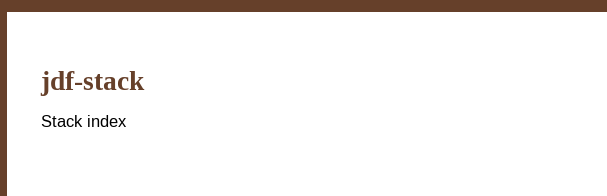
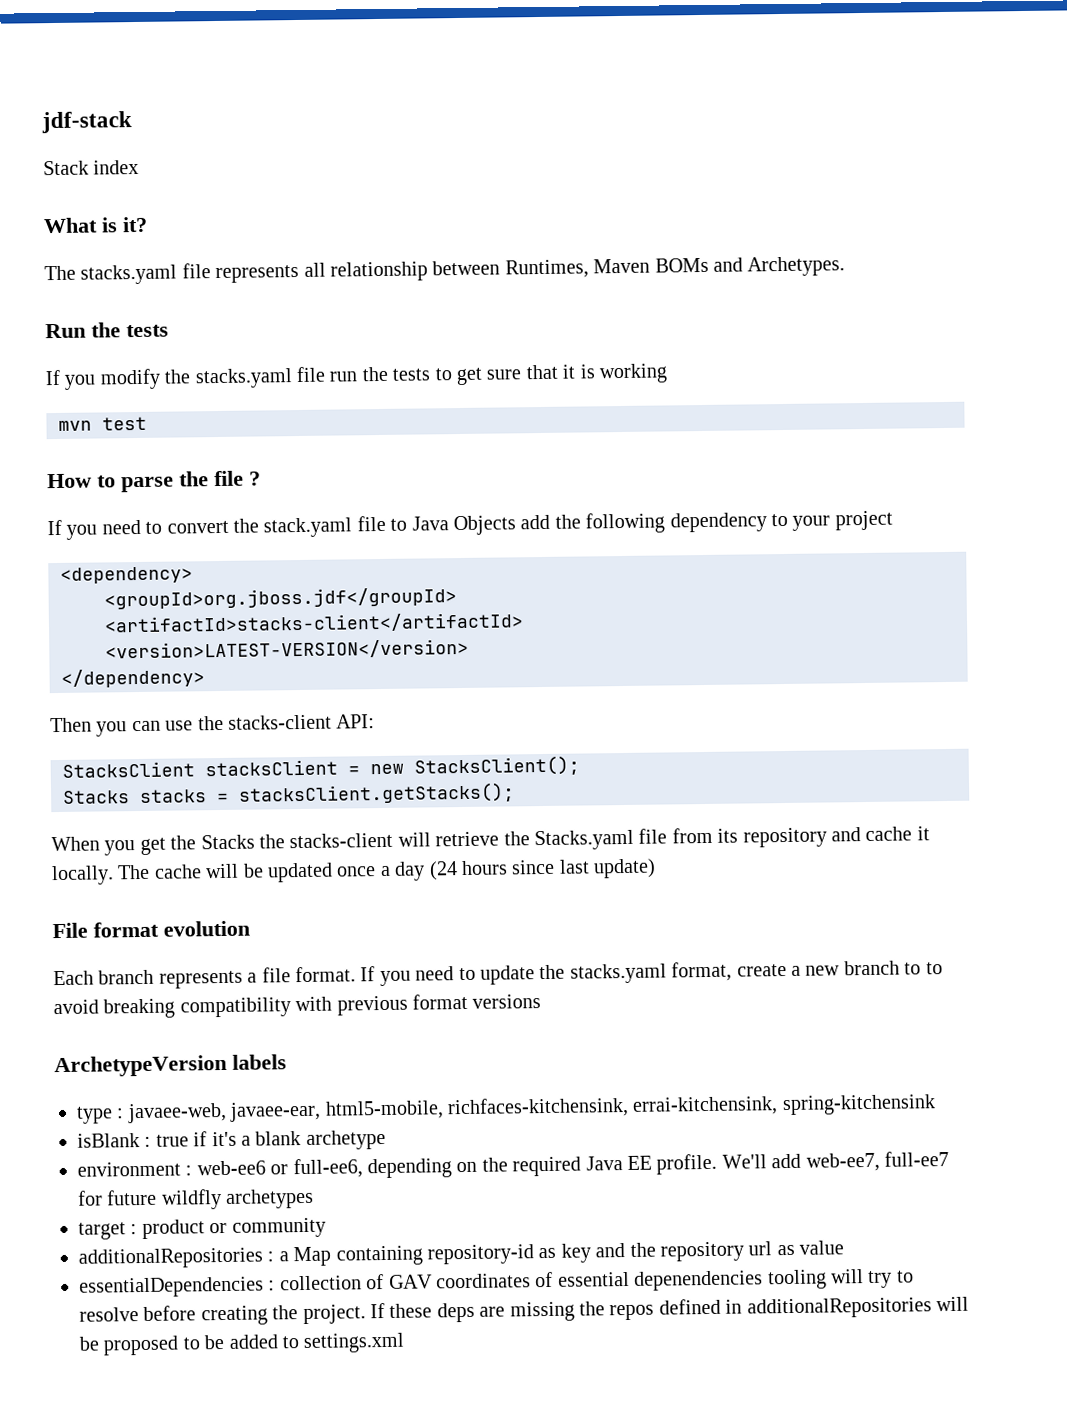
+ What is it?
+ The stacks.yaml file represents all relationship between Runtimes, Maven BOMs and Archetypes.
+ Run the tests
+ If you modify the stacks.yaml file run the tests to get sure that it is working
+ mvn test
+ How to parse the file ?
+ If you need to convert the stack.yaml file to Java Objects add the following dependency to your project
+ <dependency>
+ <groupId>org.jboss.jdf</groupId>
+ <artifactId>stacks-client</artifactId>
+ <version>LATEST-VERSION</version>
+ </dependency>
+ Then you can use the stacks-client API:
+ StacksClient stacksClient = new StacksClient();
+ Stacks stacks = stacksClient.getStacks();
+ When you get the Stacks the stacks-client will retrieve the Stacks.yaml file from its repository and cache it locally. The cache will be updated once a day (24 hours since last update)
+ File format evolution
+ Each branch represents a file format. If you need to update the stacks.yaml format, create a new branch to to avoid breaking compatibility with previous format versions
+ ArchetypeVersion labels
+ type : javaee-web, javaee-ear, html5-mobile, richfaces-kitchensink, errai-kitchensink, spring-kitchensink
+ isBlank : true if it's a blank archetype
+ environment : web-ee6 or full-ee6, depending on the required Java EE profile. We'll add web-ee7, full-ee7 for future wildfly archetypes
+ target : product or community
+ additionalRepositories : a Map containing repository-id as key and the repository url as value
+ essentialDependencies : collection of GAV coordinates of essential depenendencies tooling will try to resolve before creating the project. If these deps are missing the repos defined in additionalRepositories will be proposed to be added to settings.xml

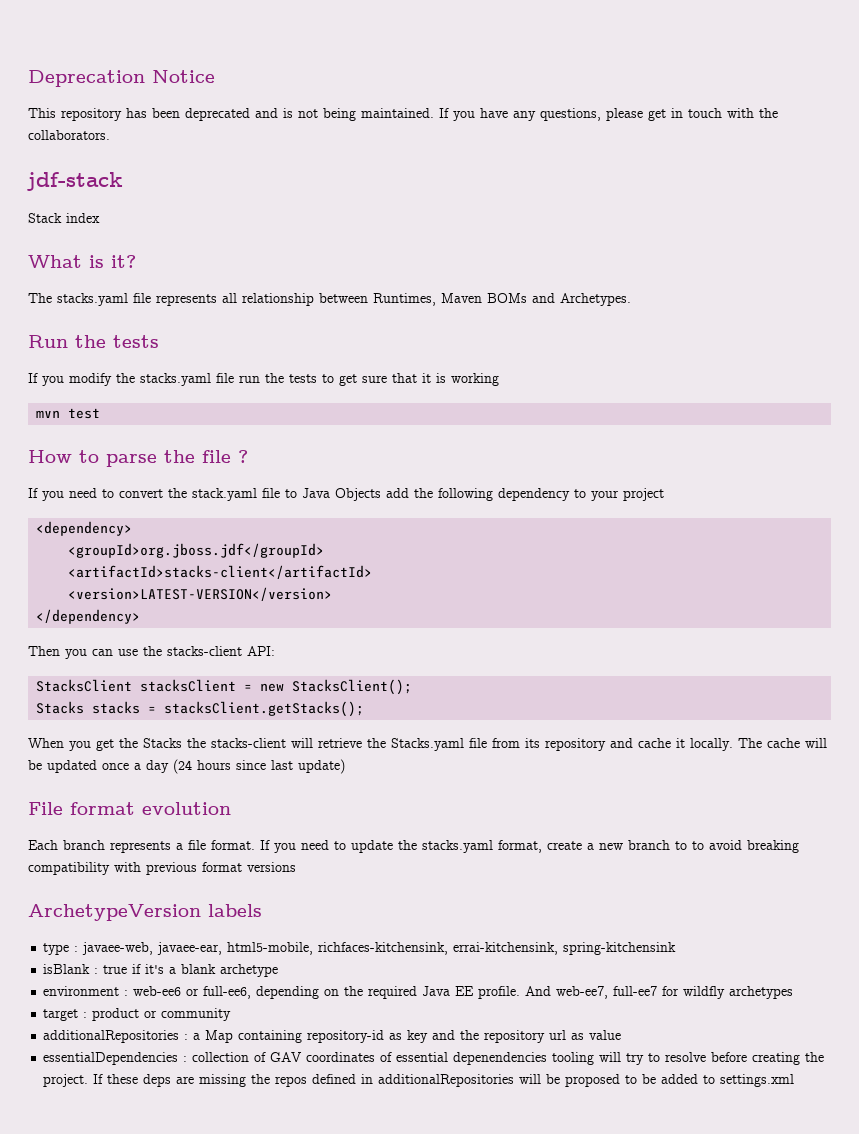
+ Deprecation Notice
+ This repository has been deprecated and is not being maintained. If you have any questions, please get in touch with the collaborators.
- We'll add web-ee7, full-ee7 for future wildfly archetypes
+ And web-ee7, full-ee7 for wildfly archetypes

